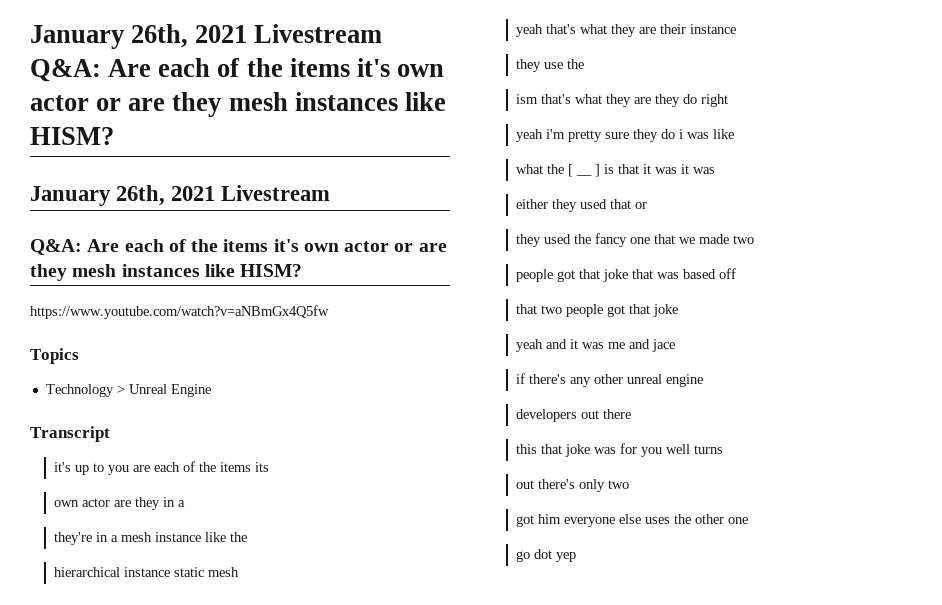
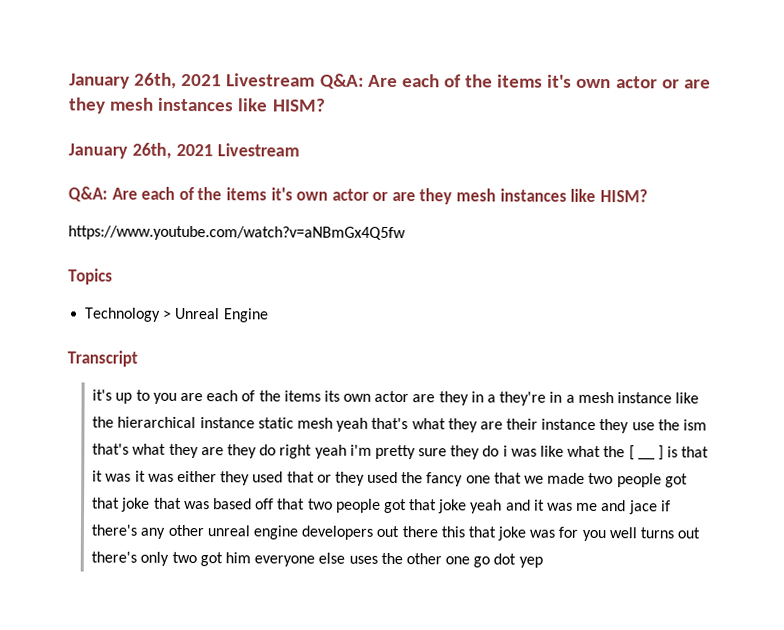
- it's up to you are each of the items its
- own actor are they in a
- they're in a mesh instance like the
- hierarchical instance static mesh
- yeah that's what they are their instance
- they use the
- ism that's what they are they do right
- yeah i'm pretty sure they do i was like
- what the [ __ ] is that it was it was
- either they used that or
- they used the fancy one that we made two
- people got that joke that was based off
- that two people got that joke
- yeah and it was me and jace
- if there's any other unreal engine
- developers out there
- this that joke was for you well turns
- out there's only two
- got him everyone else uses the other one
- go dot yep
+ it's up to you are each of the items its own actor are they in a they're in a mesh instance like the hierarchical instance static mesh yeah that's what they are their instance they use the ism that's what they are they do right yeah i'm pretty sure they do i was like what the [ __ ] is that it was it was either they used that or they used the fancy one that we made two people got that joke that was based off that two people got that joke yeah and it was me and jace if there's any other unreal engine developers out there this that joke was for you well turns out there's only two got him everyone else uses the other one go dot yep

